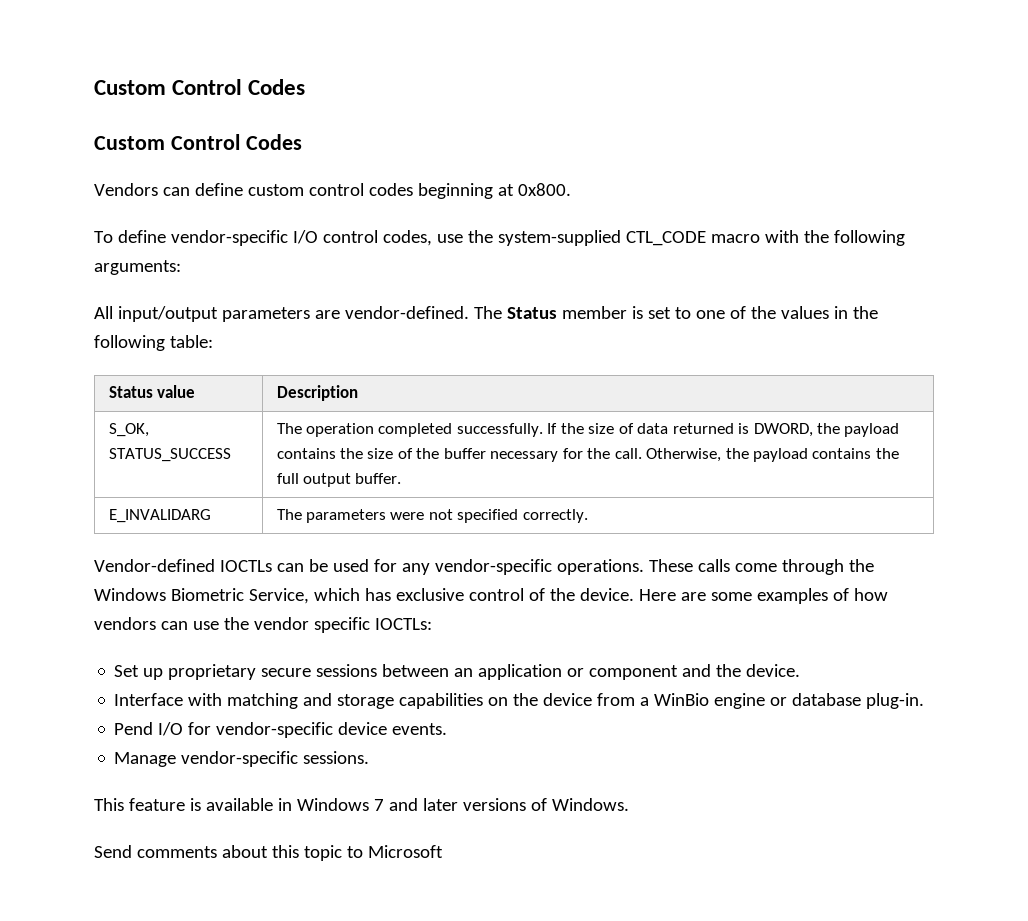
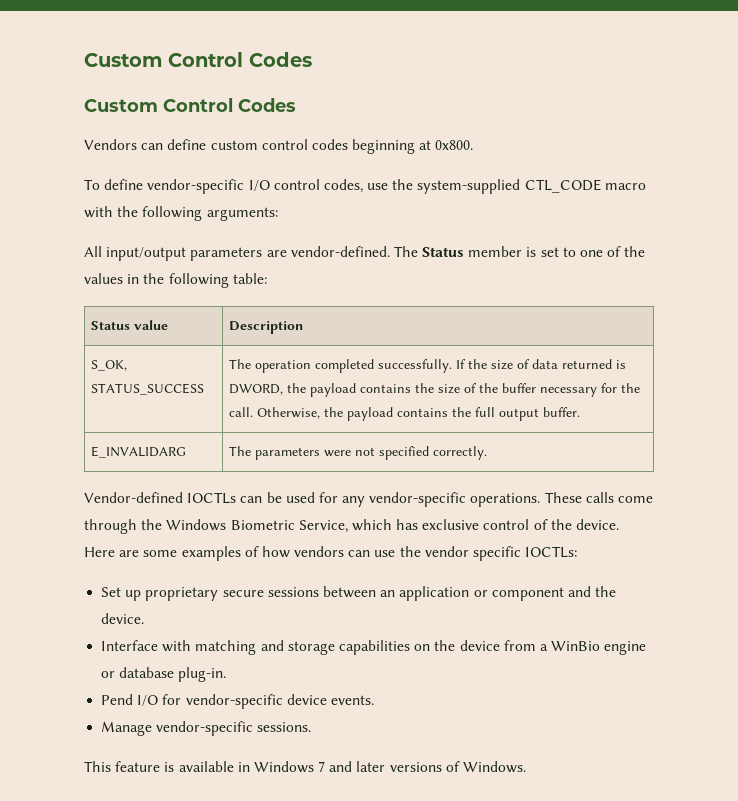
- Send comments about this topic to Microsoft

